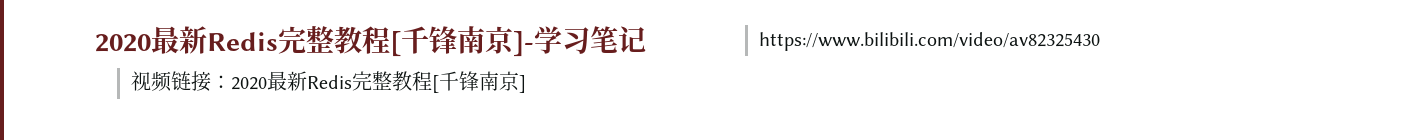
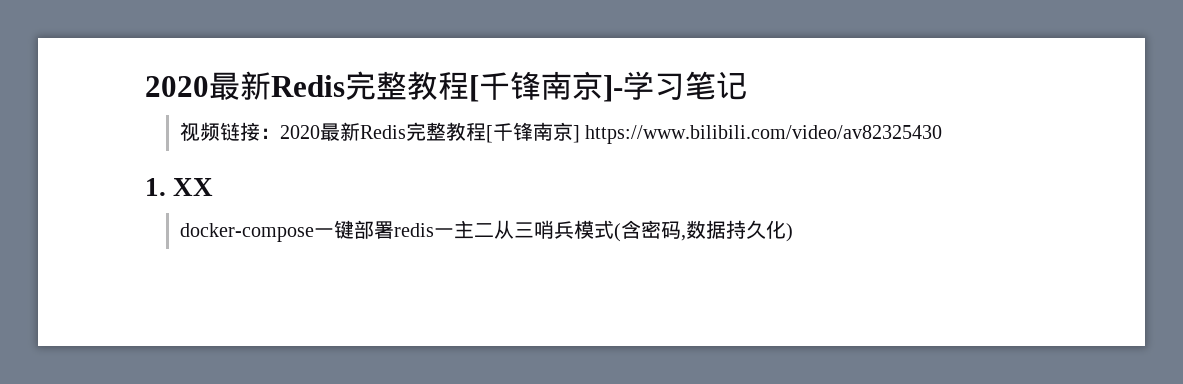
+ 1. XX
+ docker-compose一键部署redis一主二从三哨兵模式(含密码,数据持久化)

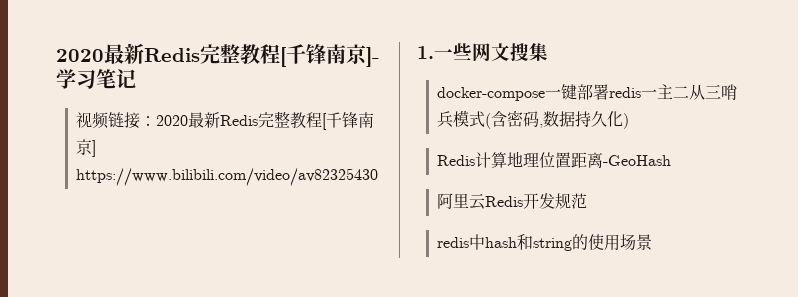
- 1. XX
+ 1.一些网文搜集
+ Redis计算地理位置距离-GeoHash
+ 阿里云Redis开发规范
+ redis中hash和string的使用场景

